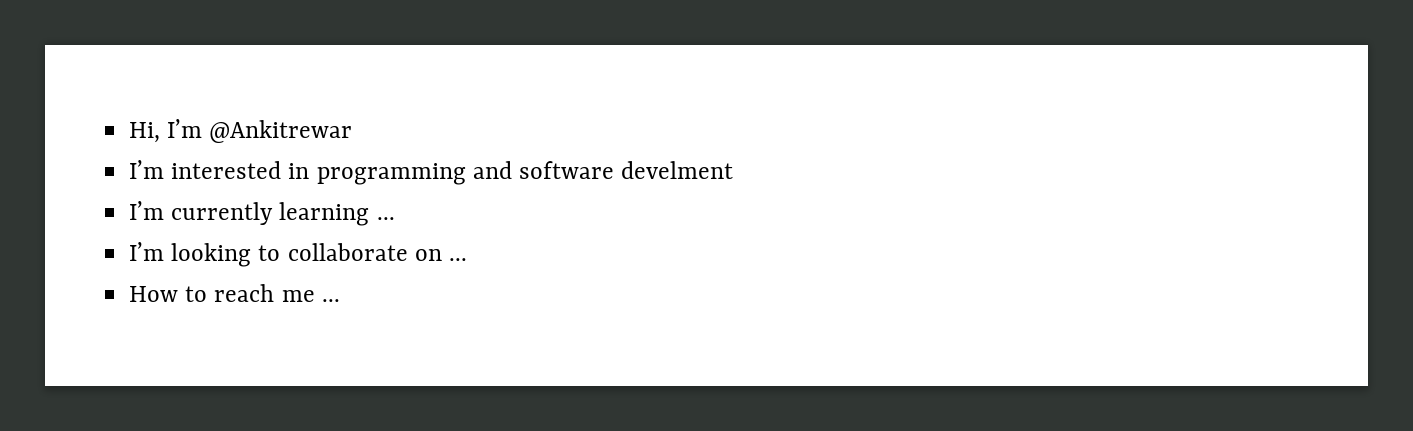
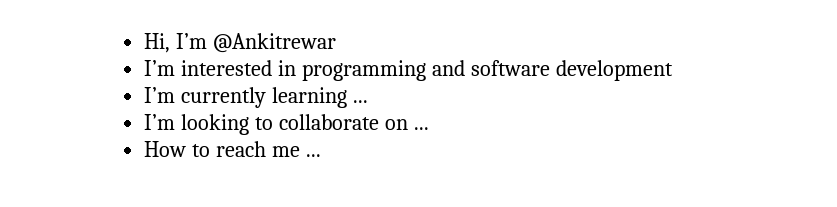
- I’m interested in programming and software develment
+ I’m interested in programming and software development

